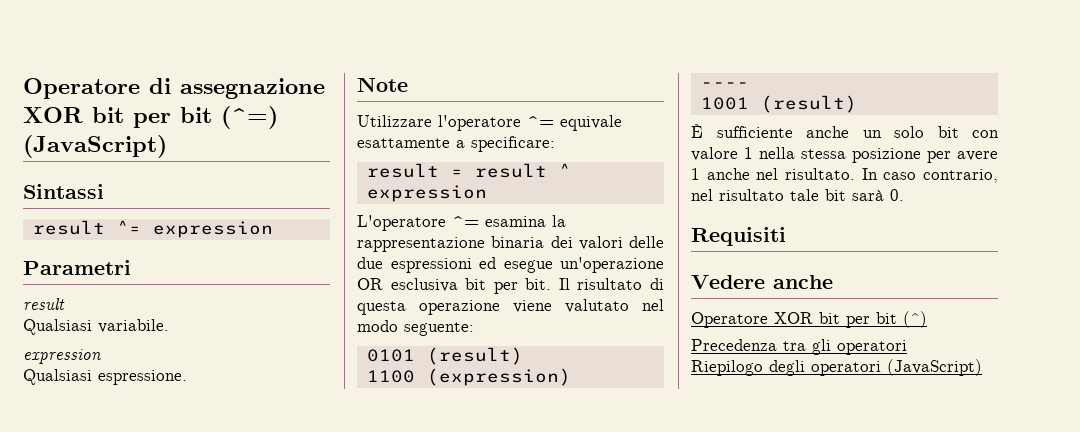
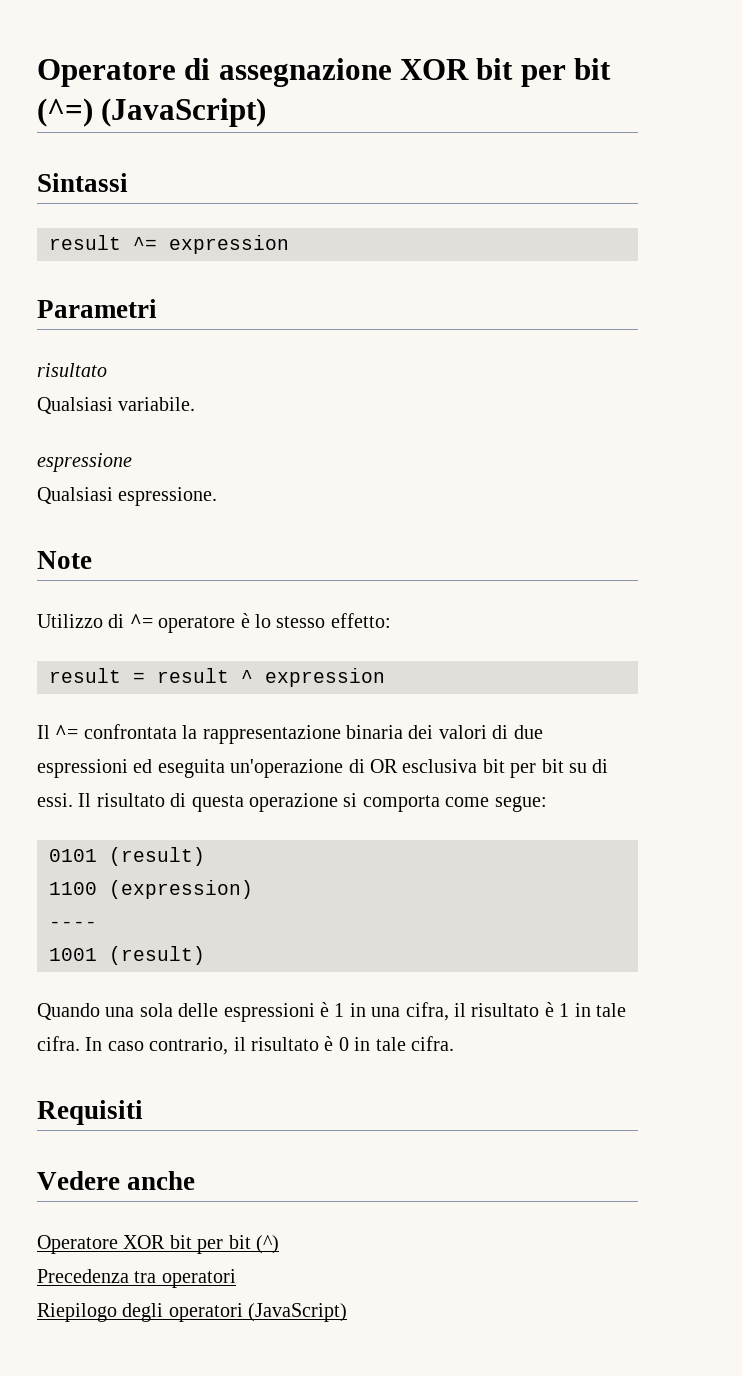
  Parametri
- result
+ risultato
  Qualsiasi variabile.
- expression
+ espressione
- Utilizzare l'operatore ^= equivale esattamente a specificare:
+ Utilizzo di ^= operatore è lo stesso effetto:
- L'operatore ^= esamina la rappresentazione binaria dei valori delle due espressioni ed esegue un'operazione OR esclusiva bit per bit.
+ Il ^= confrontata la rappresentazione binaria dei valori di due espressioni ed eseguita un'operazione di OR esclusiva bit per bit su di essi.
- Il risultato di questa operazione viene valutato nel modo seguente:
+ Il risultato di questa operazione si comporta come segue:
- È sufficiente anche un solo bit con valore 1 nella stessa posizione per avere 1 anche nel risultato. In caso contrario, nel risultato tale bit sarà 0.
+ Quando una sola delle espressioni è 1 in una cifra, il risultato è 1 in tale cifra. In caso contrario, il risultato è 0 in tale cifra.
- Precedenza tra gli operatori
+ Precedenza tra operatori

